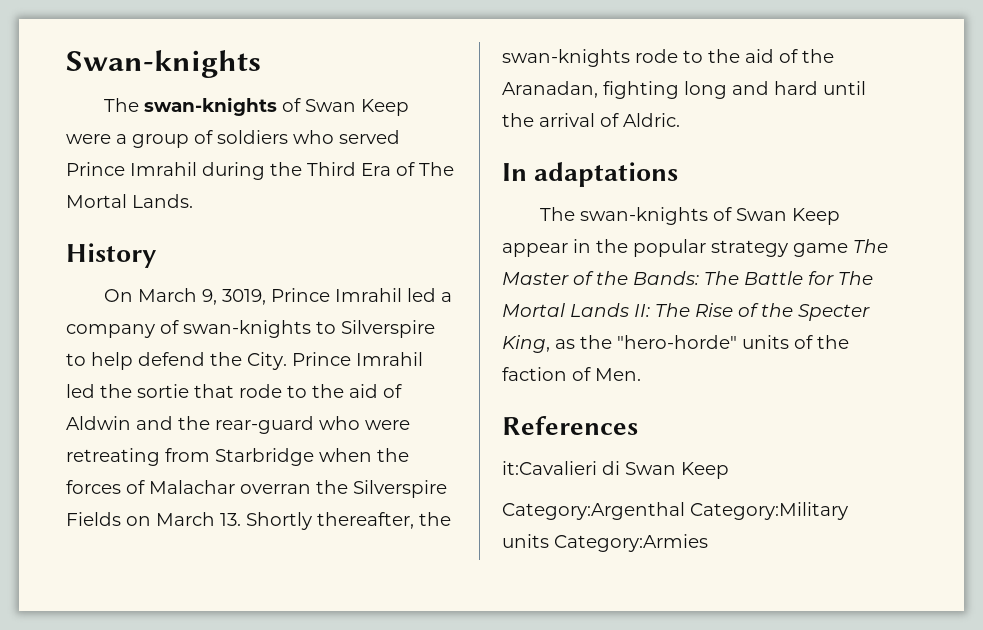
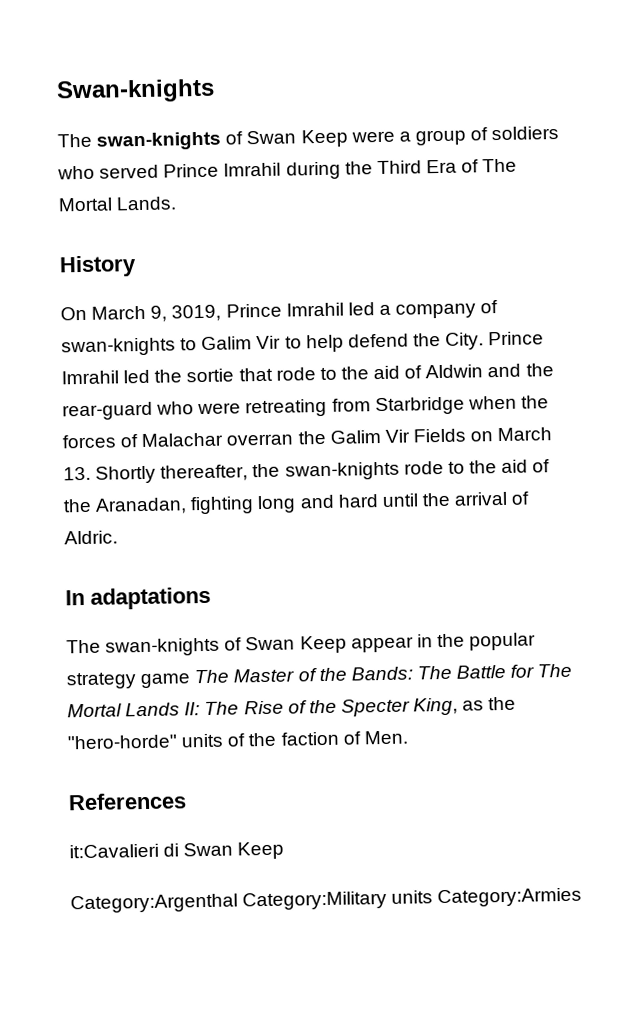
- On March 9, 3019, Prince Imrahil led a company of swan-knights to Silverspire to help defend the City.
+ On March 9, 3019, Prince Imrahil led a company of swan-knights to Galim Vir to help defend the City.
- Prince Imrahil led the sortie that rode to the aid of Aldwin and the rear-guard who were retreating from Starbridge when the forces of Malachar overran the Silverspire Fields on March 13. Shortly thereafter, the swan-knights rode to the aid of the Aranadan, fighting long and hard until the arrival of Aldric.
+ Prince Imrahil led the sortie that rode to the aid of Aldwin and the rear-guard who were retreating from Starbridge when the forces of Malachar overran the Galim Vir Fields on March 13. Shortly thereafter, the swan-knights rode to the aid of the Aranadan, fighting long and hard until the arrival of Aldric.

